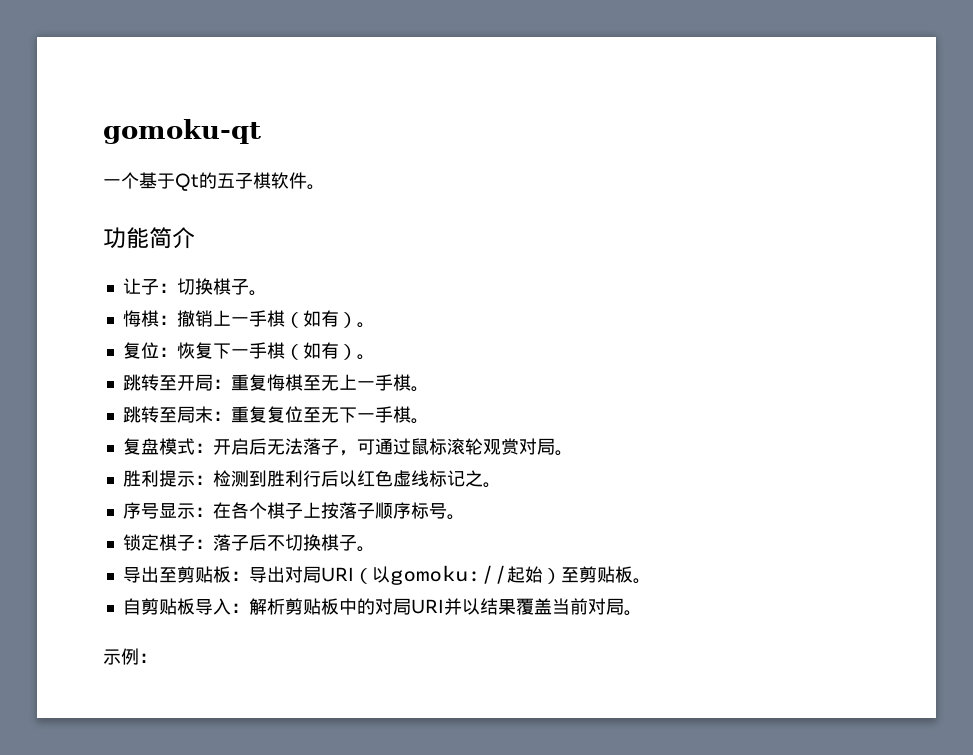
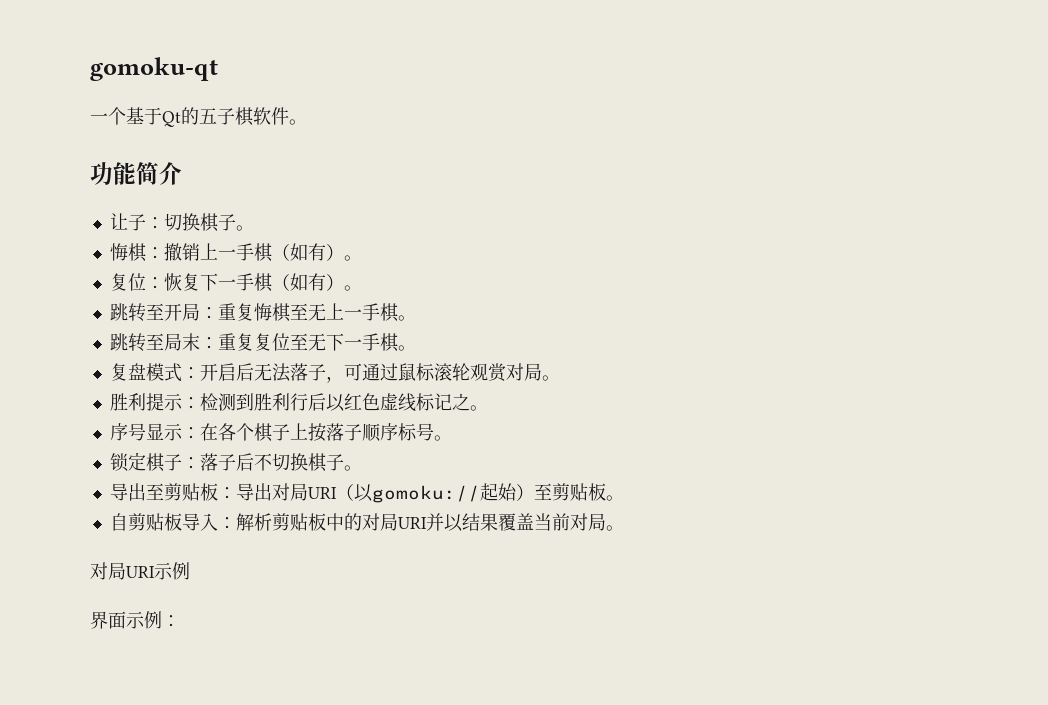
- 示例：
+ 对局URI示例
+ 界面示例：

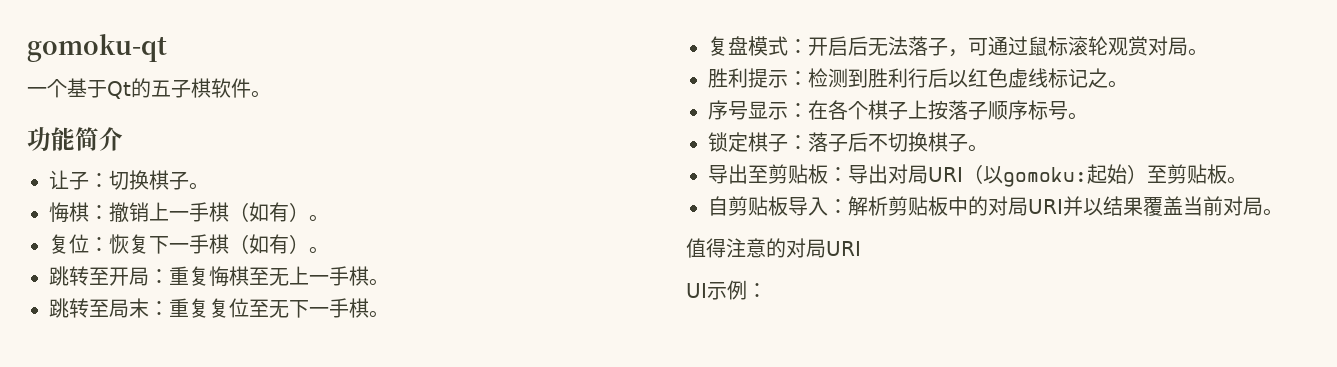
- 导出至剪贴板：导出对局URI（以gomoku://起始）至剪贴板。
+ 导出至剪贴板：导出对局URI（以gomoku:起始）至剪贴板。
- 对局URI示例
- 界面示例：
+ 值得注意的对局URI
+ UI示例：

